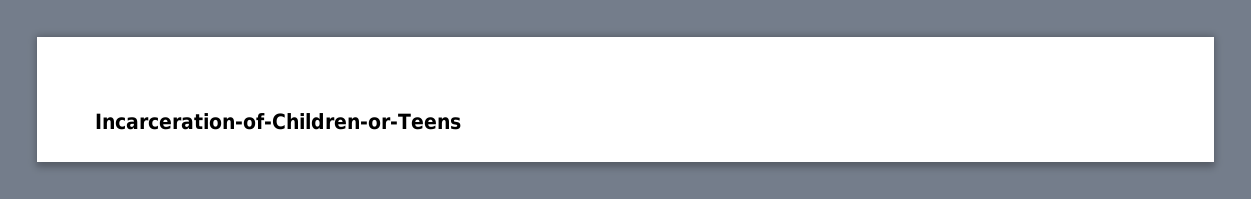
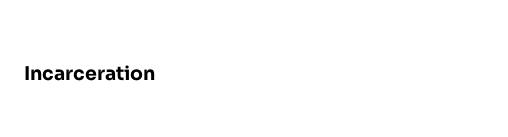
- Incarceration-of-Children-or-Teens
+ Incarceration

